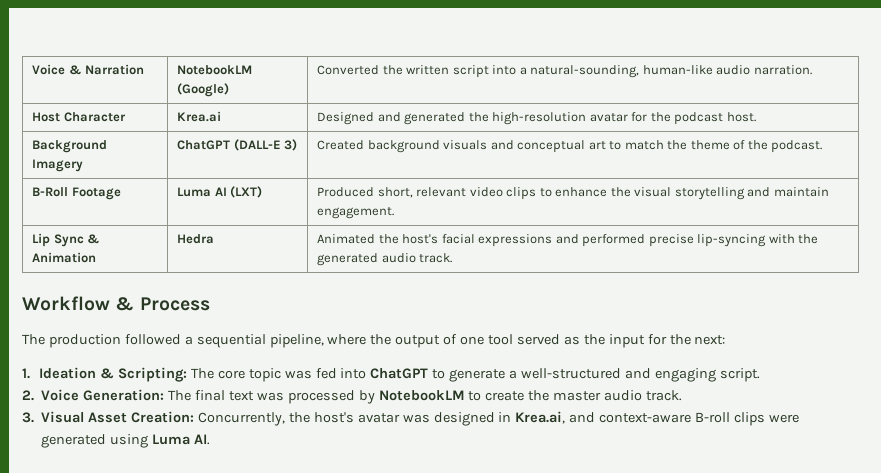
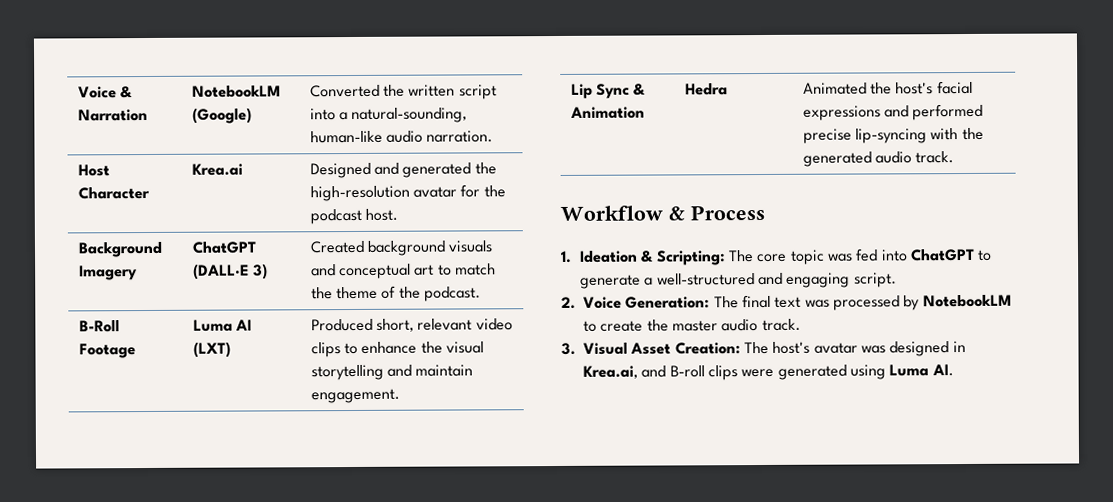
- Background Imagery | ChatGPT (DALL-E 3) | Created background visuals and conceptual art to match the theme of the podcast.
+ Background Imagery | ChatGPT (DALL·E 3) | Created background visuals and conceptual art to match the theme of the podcast.
- The production followed a sequential pipeline, where the output of one tool served as the input for the next:
- 3. Visual Asset Creation: Concurrently, the host's avatar was designed in Krea.ai, and context-aware B-roll clips were generated using Luma AI.
+ 3. Visual Asset Creation: The host's avatar was designed in Krea.ai, and B-roll clips were generated using Luma AI.

